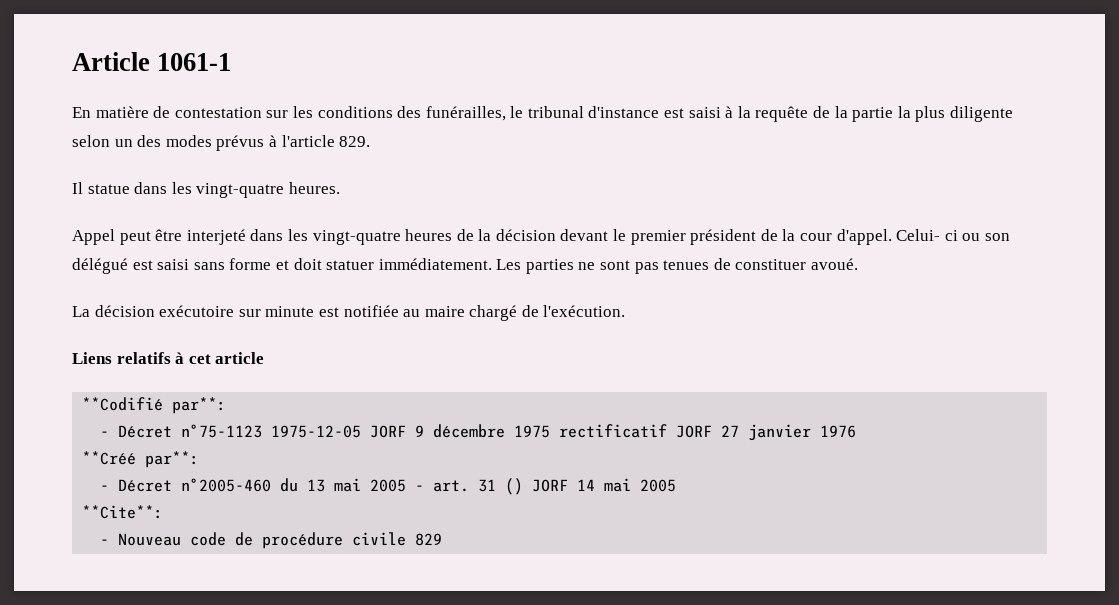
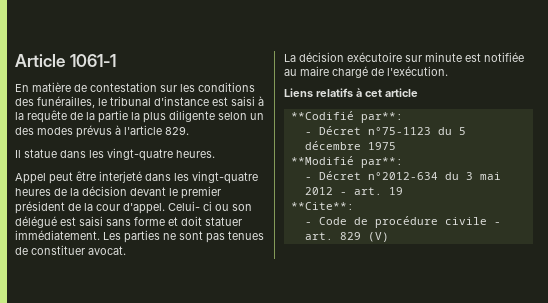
- Les parties ne sont pas tenues de constituer avoué.
+ Les parties ne sont pas tenues de constituer avocat.
- - Décret n°75-1123 1975-12-05 JORF 9 décembre 1975 rectificatif JORF 27 janvier 1976
- **Créé par**:
- - Décret n°2005-460 du 13 mai 2005 - art. 31 () JORF 14 mai 2005
+ - Décret n°75-1123 du 5 décembre 1975
+ **Modifié par**:
+ - Décret n°2012-634 du 3 mai 2012 - art. 19
- - Nouveau code de procédure civile 829
+ - Code de procédure civile - art. 829 (V)

